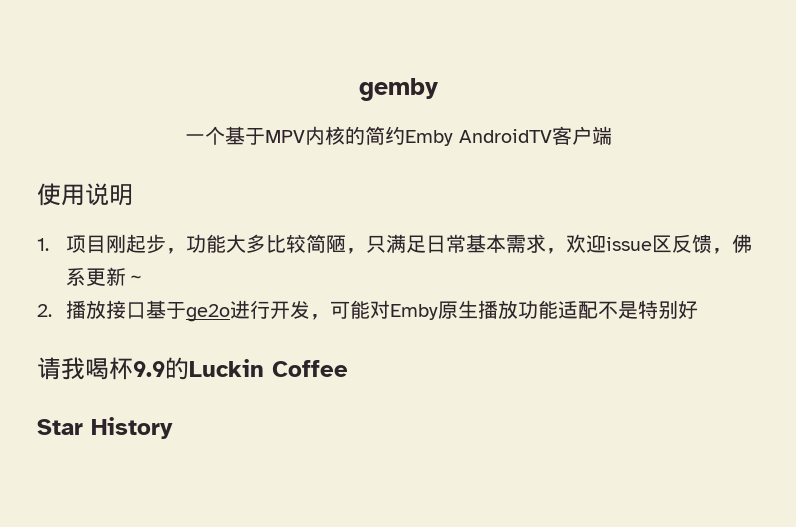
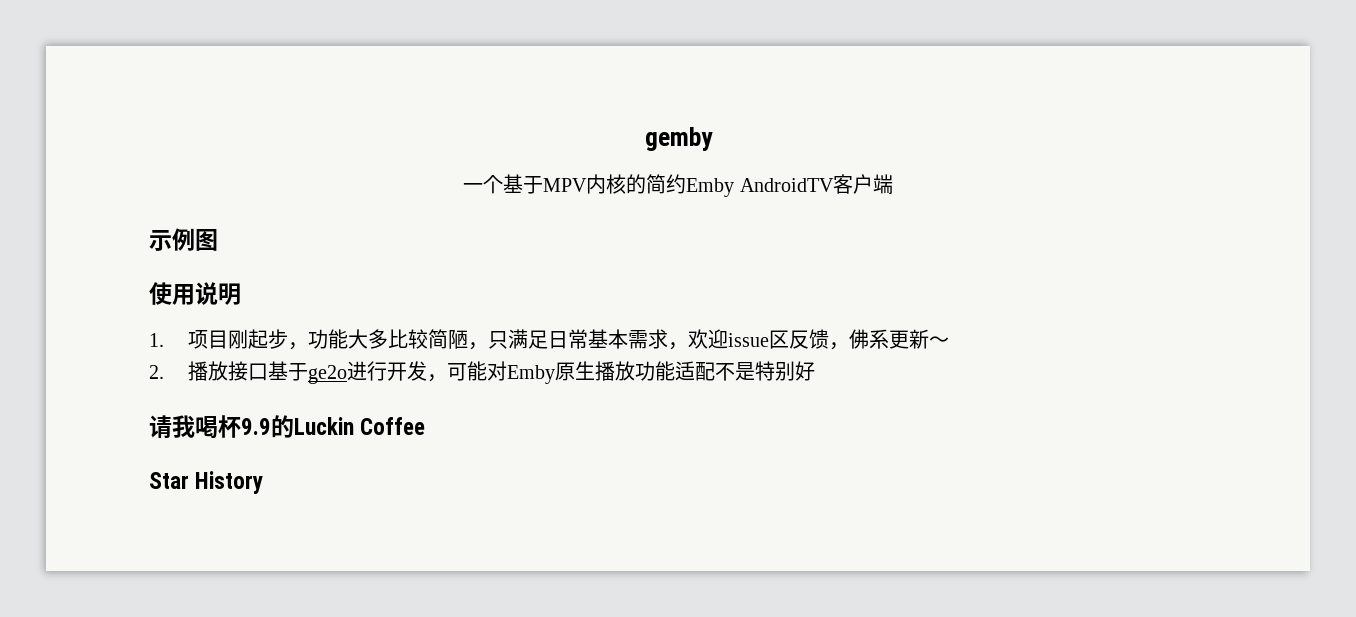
+ 示例图

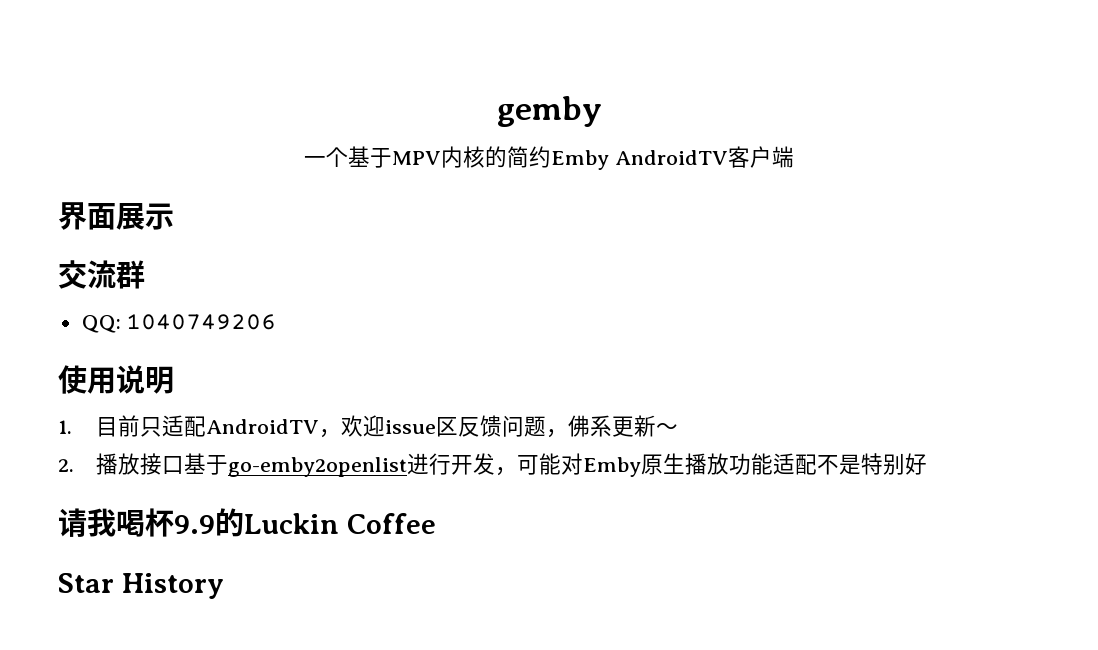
- 示例图
+ 界面展示
+ 交流群
+ QQ: 1040749206
- 1.项目刚起步，功能大多比较简陋，只满足日常基本需求，欢迎issue区反馈，佛系更新～
+ 1.目前只适配AndroidTV，欢迎issue区反馈问题，佛系更新～
- 2.播放接口基于ge2o进行开发，可能对Emby原生播放功能适配不是特别好
+ 2.播放接口基于go-emby2openlist进行开发，可能对Emby原生播放功能适配不是特别好

